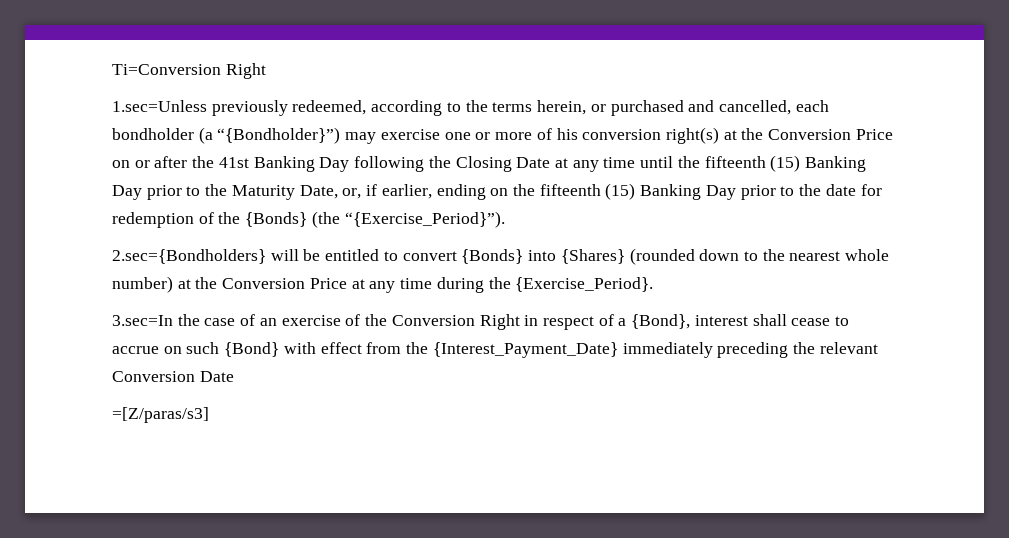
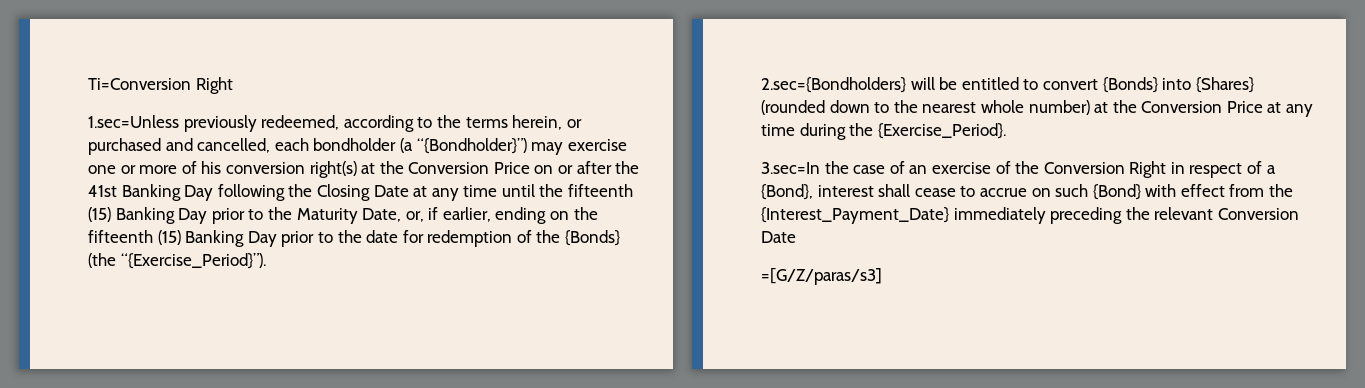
- =[Z/paras/s3]
+ =[G/Z/paras/s3]

